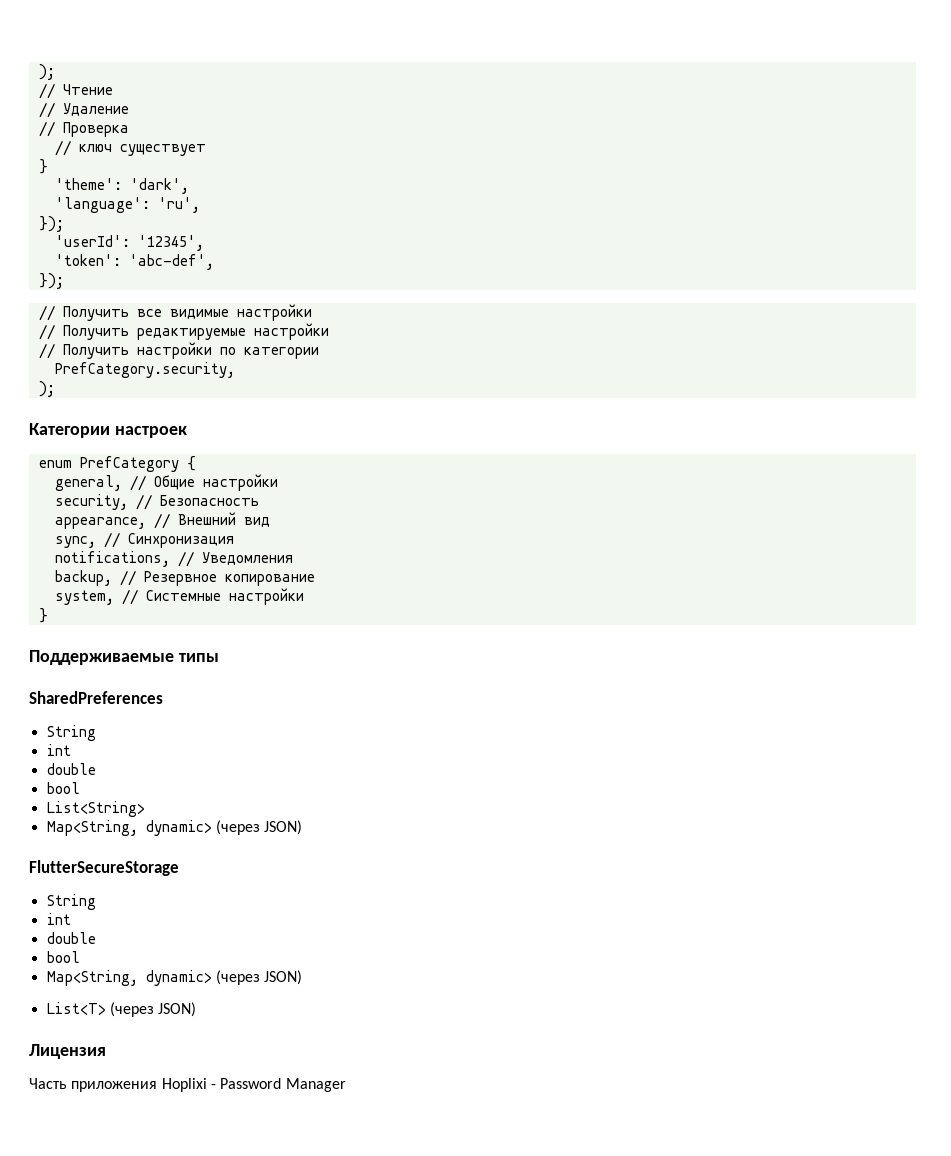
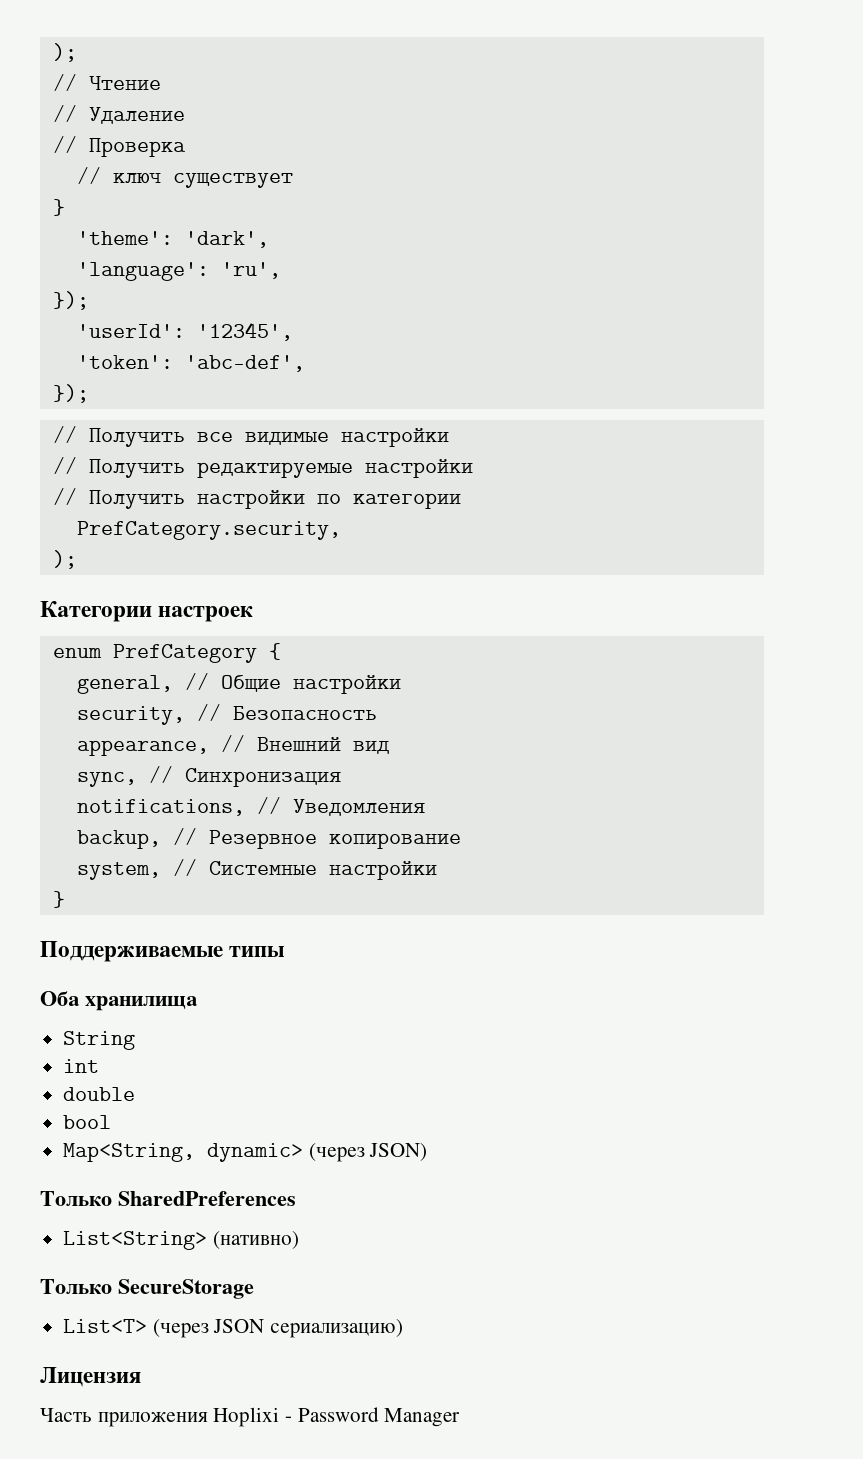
- SharedPreferences
- String
- int
- double
- bool
- List<String>
- Map<String, dynamic> (через JSON)
- FlutterSecureStorage
+ Оба хранилища
+ Только SharedPreferences
+ List<String> (нативно)
+ Только SecureStorage
- List<T> (через JSON)
+ List<T> (через JSON сериализацию)

